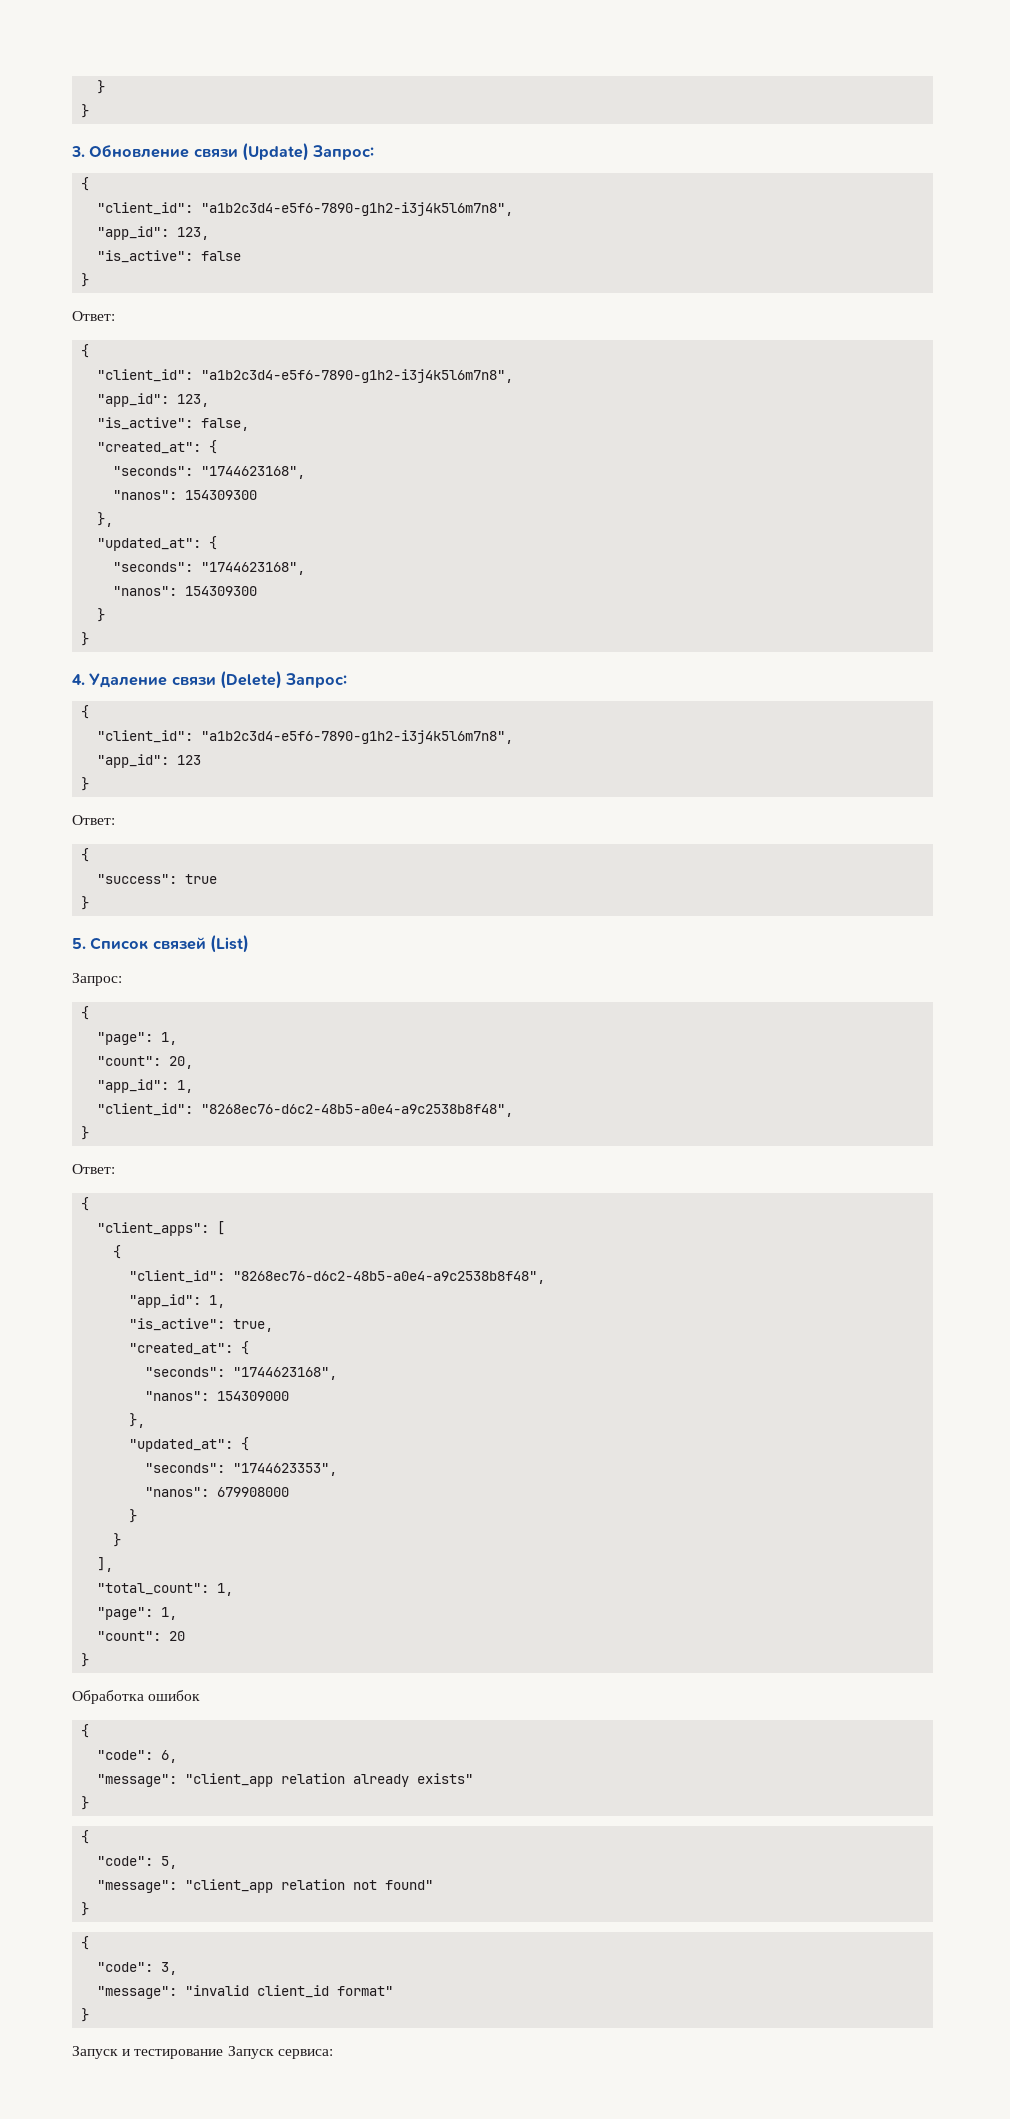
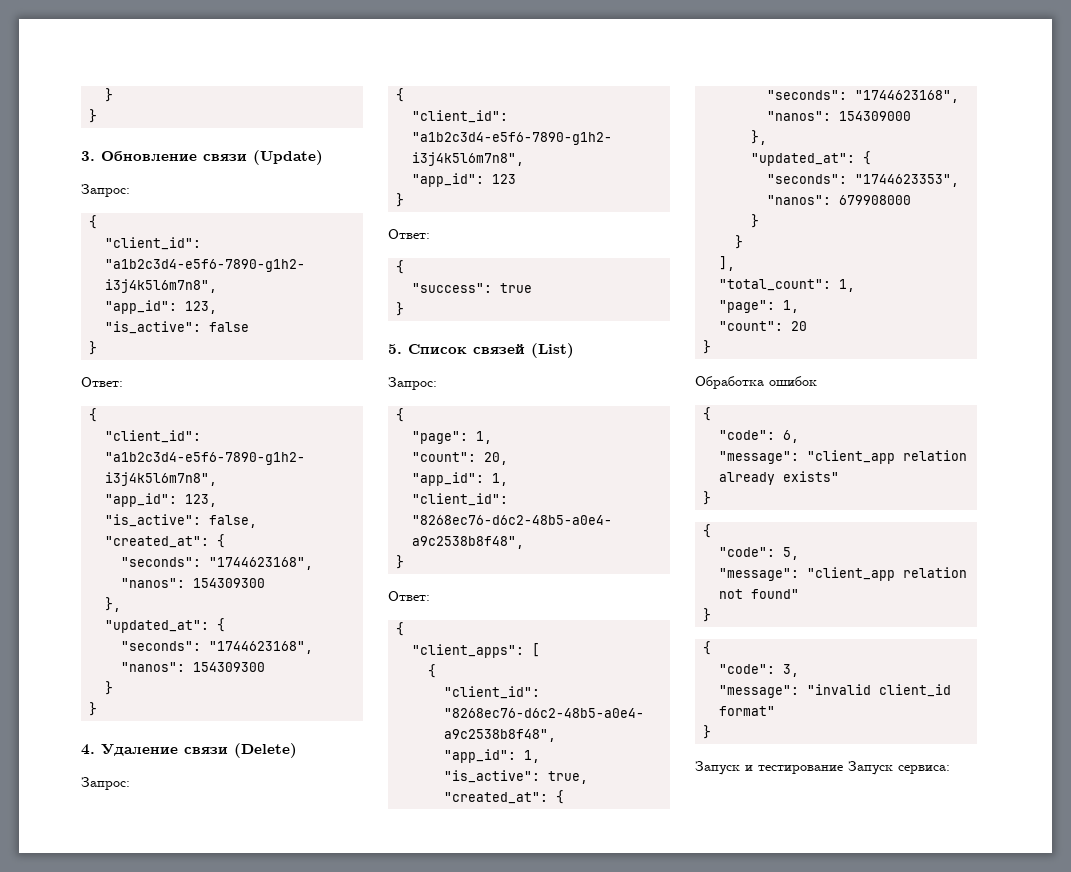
- 3. Обновление связи (Update) Запрос:
+ 3. Обновление связи (Update)
+ Запрос:
- 4. Удаление связи (Delete) Запрос:
+ 4. Удаление связи (Delete)
+ Запрос:

